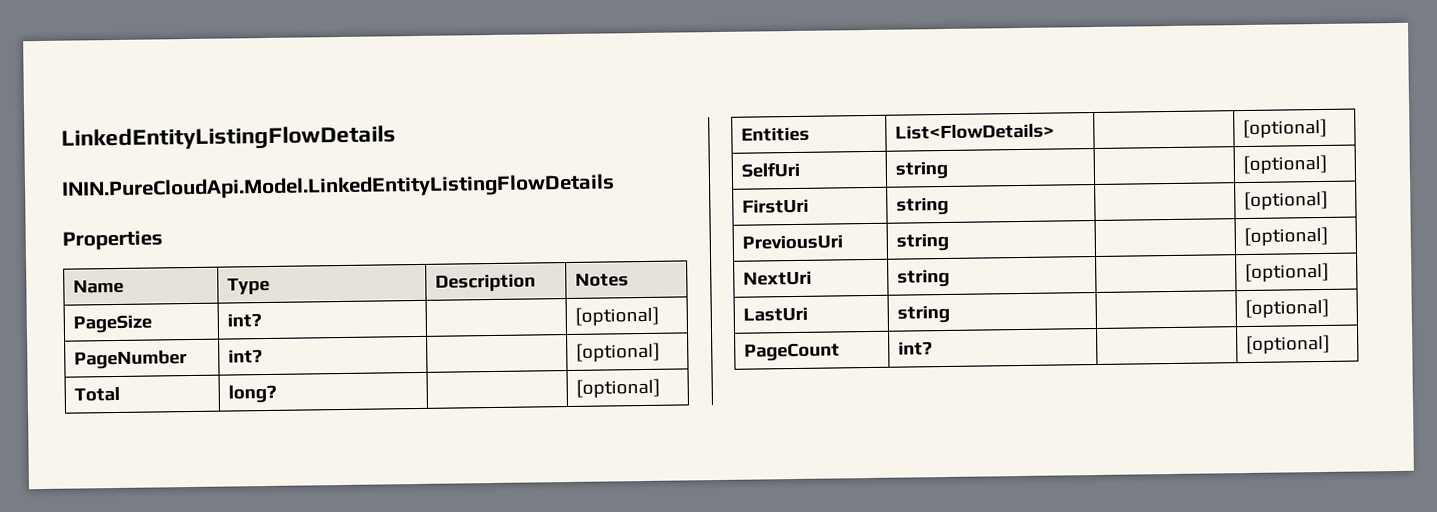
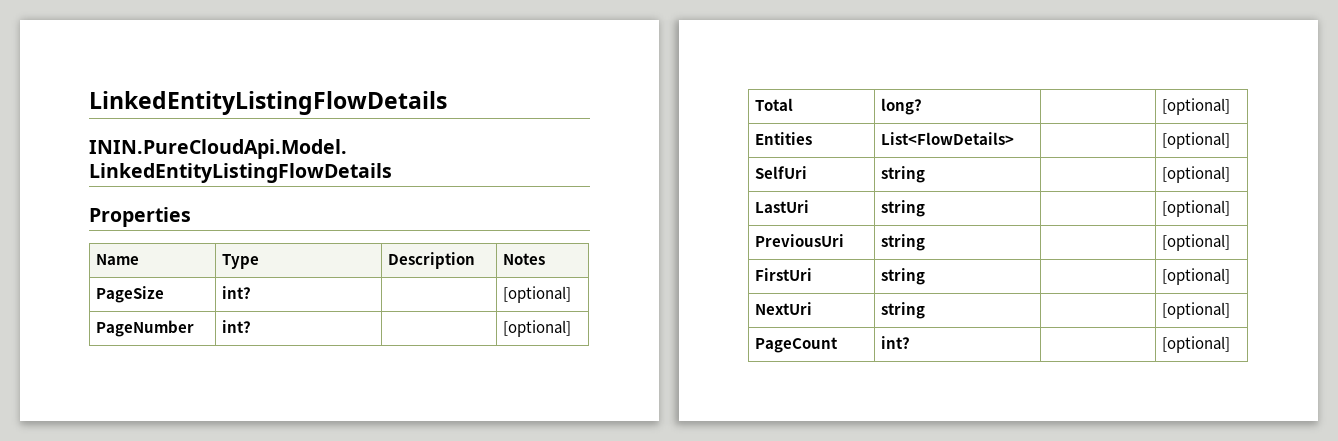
- FirstUri | string | | [optional]
+ LastUri | string | | [optional]
+ FirstUri | string | | [optional]
  NextUri | string | | [optional]
- LastUri | string | | [optional]

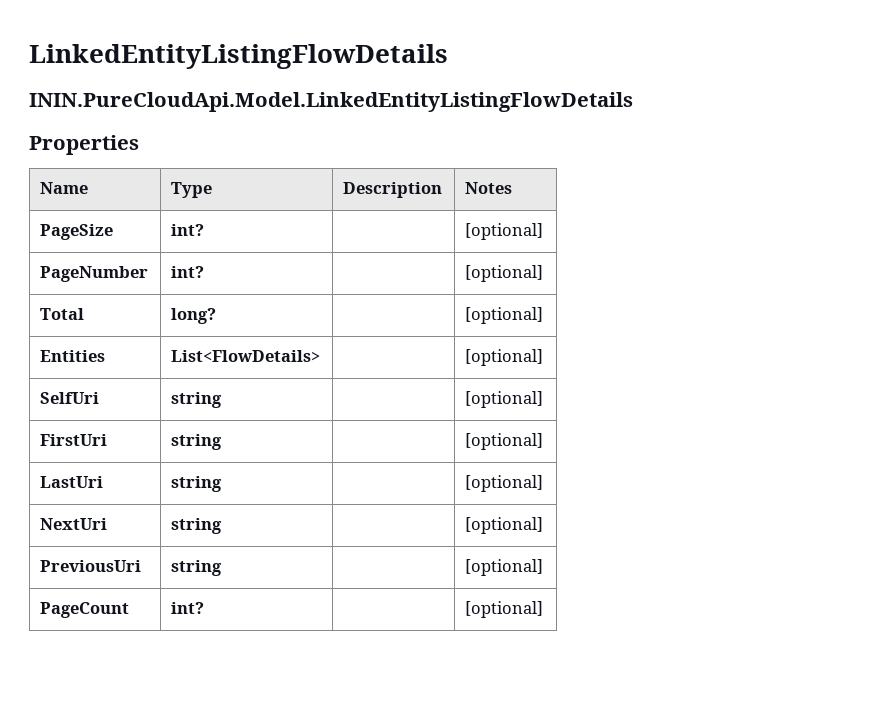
+ FirstUri | string | | [optional]
+ NextUri | string | | [optional]
- FirstUri | string | | [optional]
- NextUri | string | | [optional]

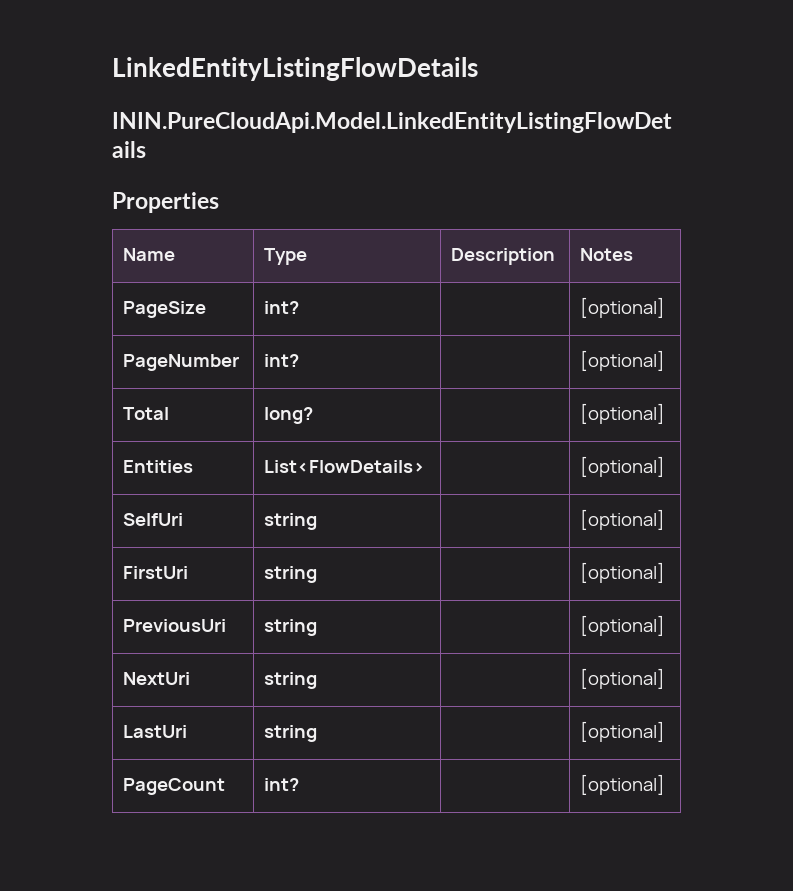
- LastUri | string | | [optional]
+ PreviousUri | string | | [optional]
- PreviousUri | string | | [optional]
+ LastUri | string | | [optional]

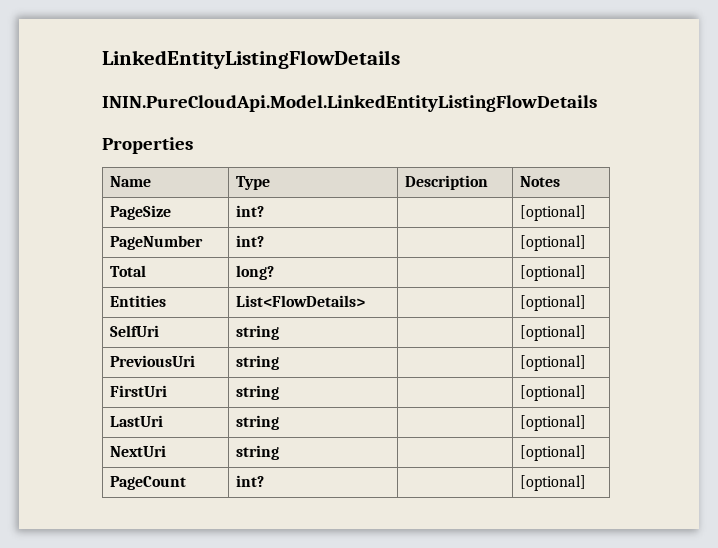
+ PreviousUri | string | | [optional]
- PreviousUri | string | | [optional]
+ LastUri | string | | [optional]
- LastUri | string | | [optional]

